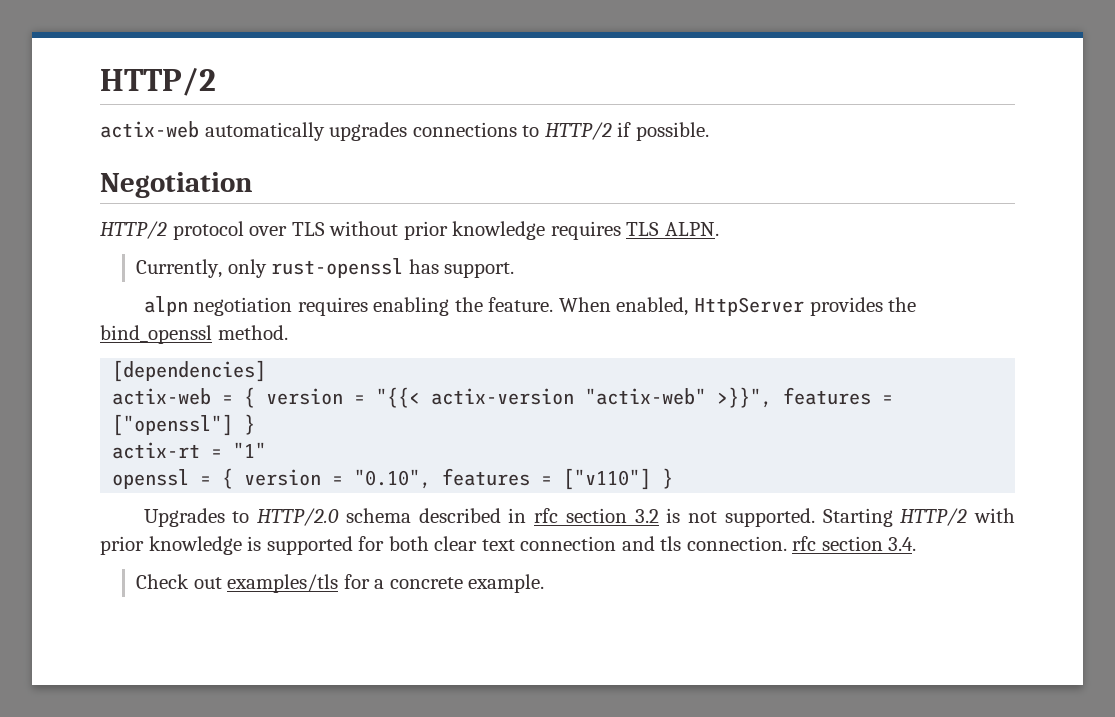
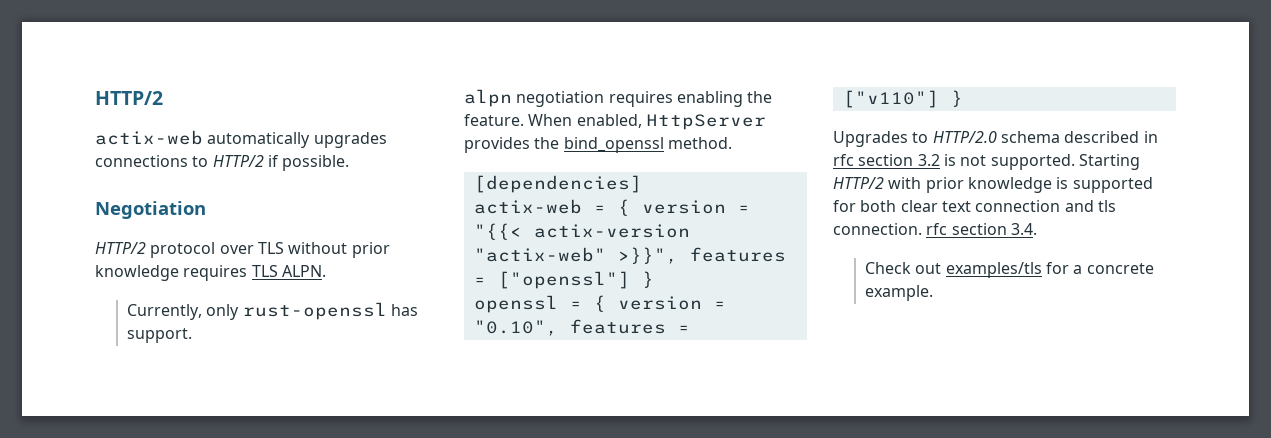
- actix-rt = "1"

